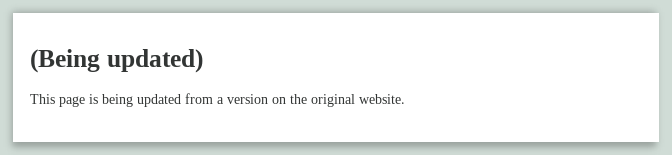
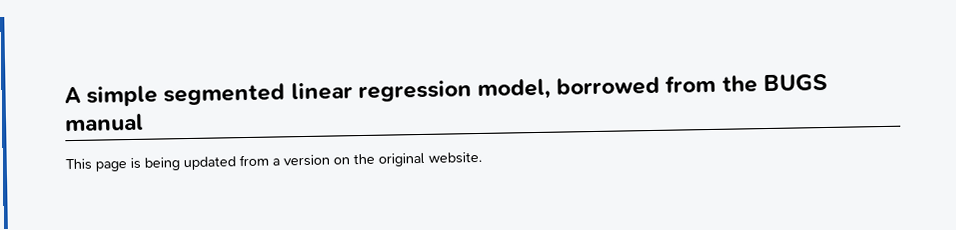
- (Being updated)
+ A simple segmented linear regression model, borrowed from the BUGS manual

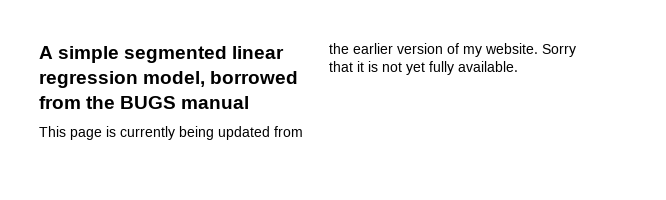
- This page is being updated from a version on the original website.
+ This page is currently being updated from the earlier version of my website. Sorry that it is not yet fully available.

